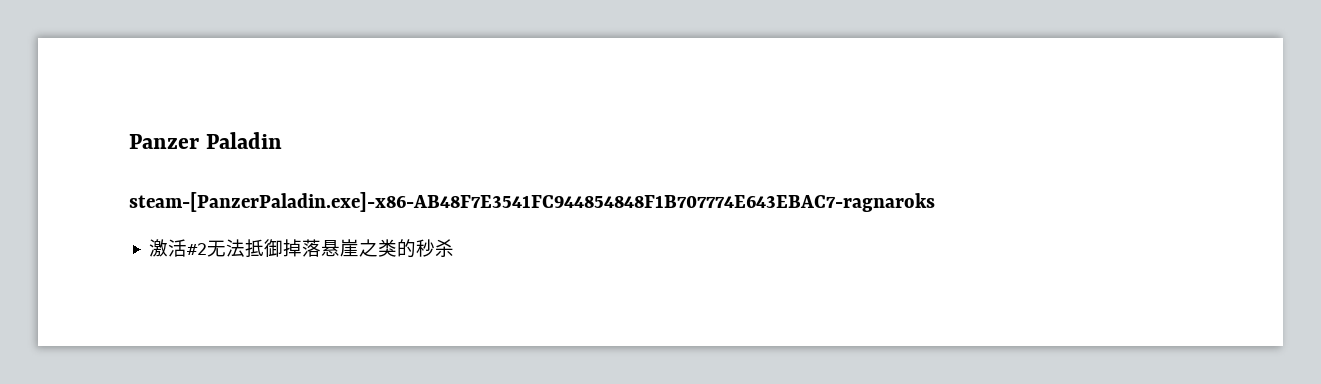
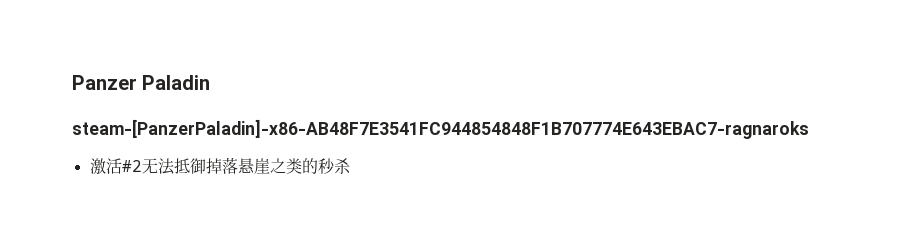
- steam-[PanzerPaladin.exe]-x86-AB48F7E3541FC944854848F1B707774E643EBAC7-ragnaroks
+ steam-[PanzerPaladin]-x86-AB48F7E3541FC944854848F1B707774E643EBAC7-ragnaroks

